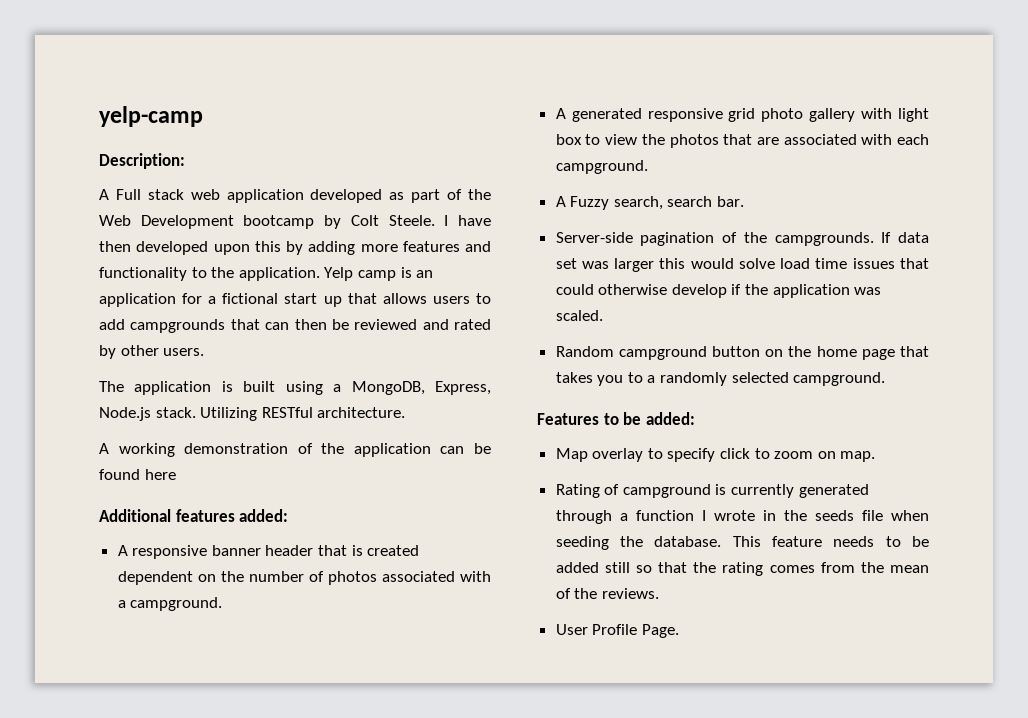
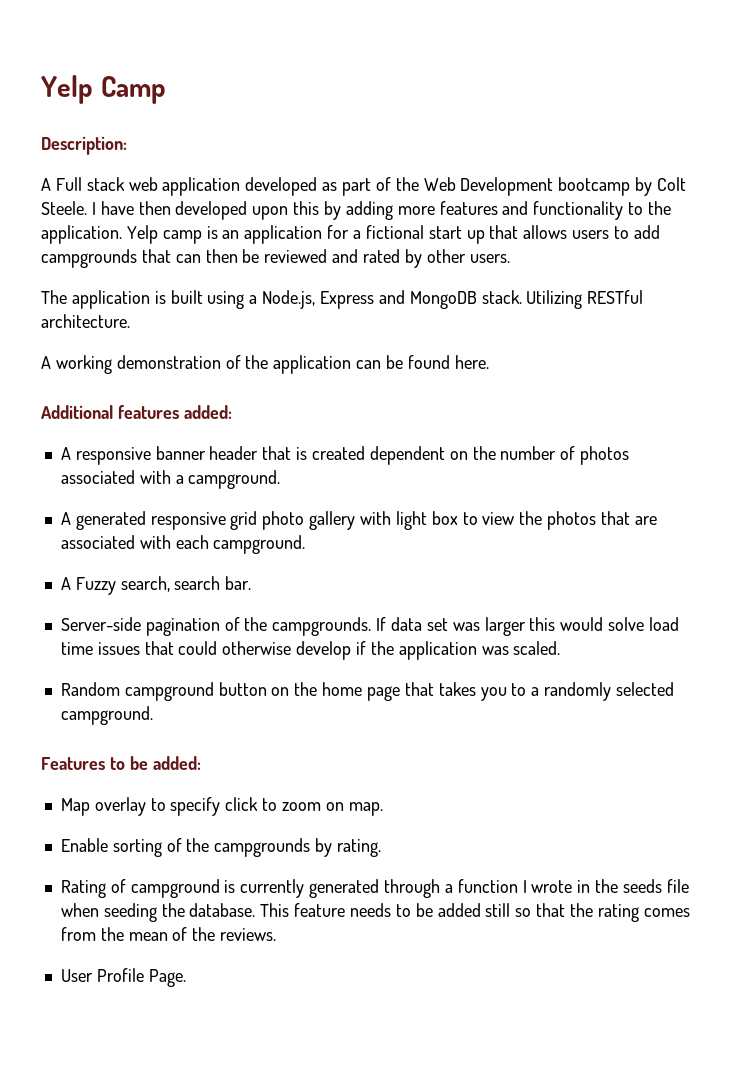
- yelp-camp
+ Yelp Camp
- The application is built using a MongoDB, Express, Node.js stack.
+ The application is built using a Node.js, Express and MongoDB stack.
- A working demonstration of the application can be found here
+ A working demonstration of the application can be found here.
+ Enable sorting of the campgrounds by rating.

